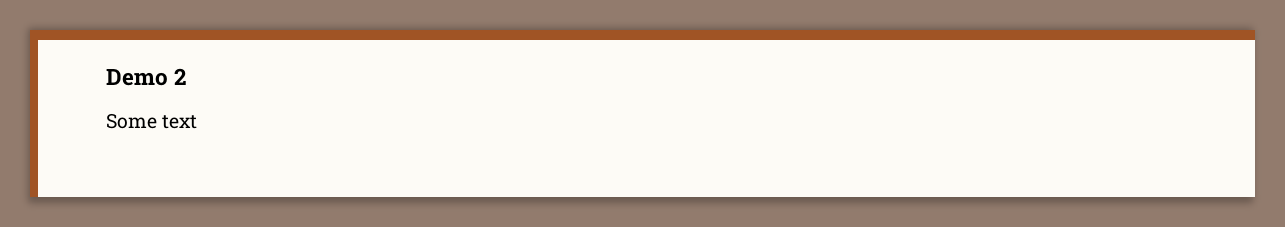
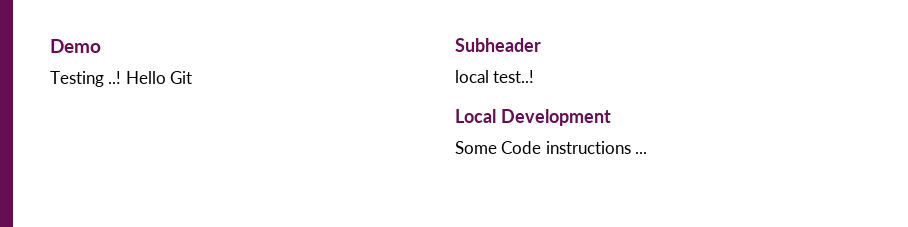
- Demo 2
- Some text
+ Demo
+ Testing ..! Hello Git
+ Subheader
+ local test..!
+ Local Development
+ Some Code instructions ...

